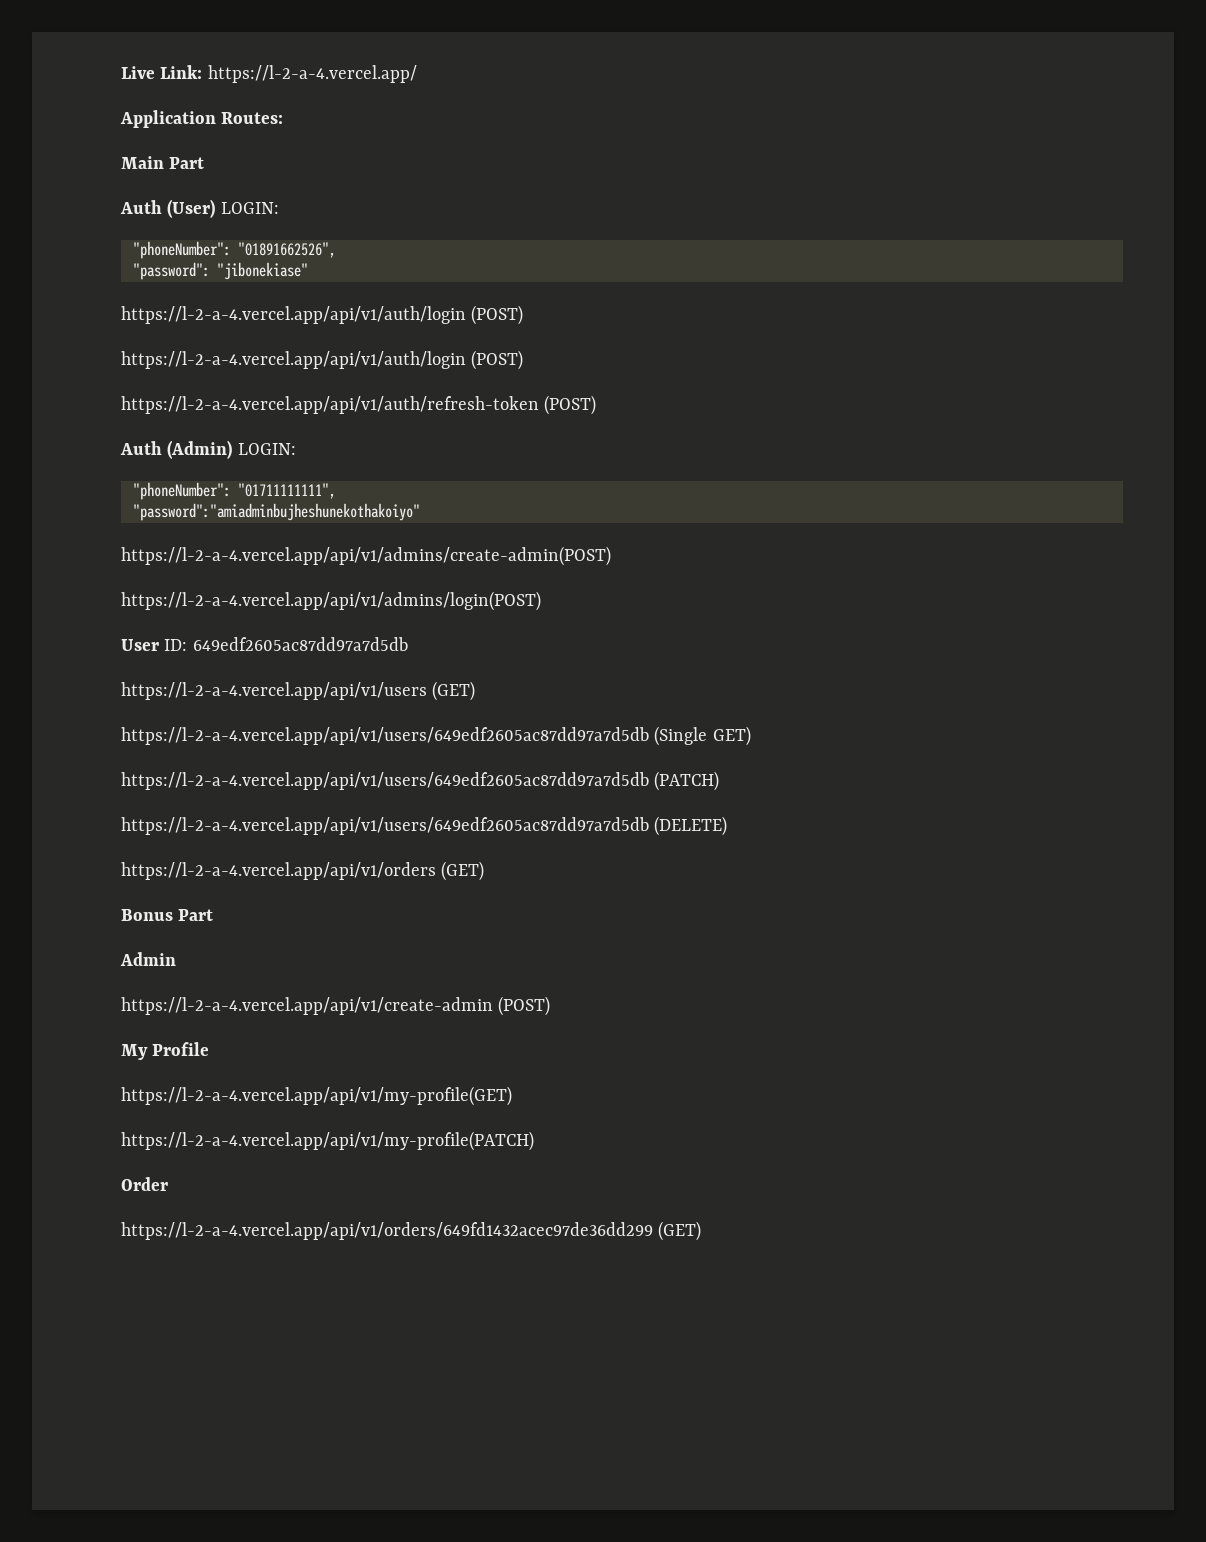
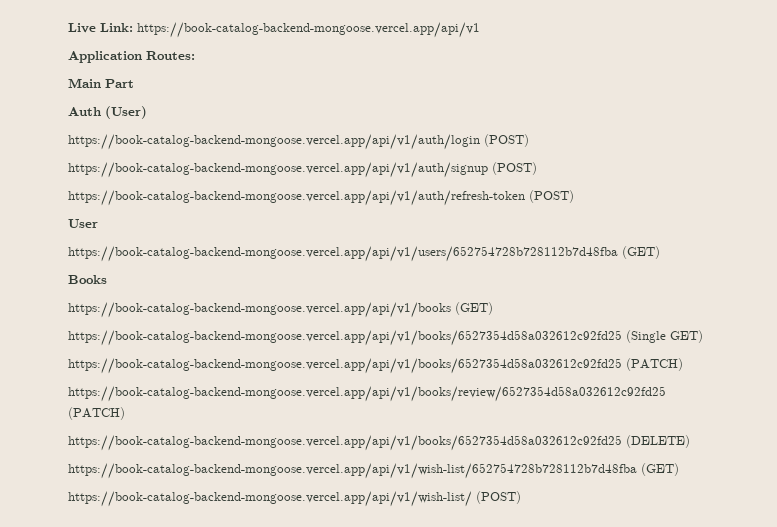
- Live Link: https://l-2-a-4.vercel.app/
+ Live Link: https://book-catalog-backend-mongoose.vercel.app/api/v1
- Auth (User) LOGIN:
- "phoneNumber": "01891662526",
- "password": "jibonekiase"
- https://l-2-a-4.vercel.app/api/v1/auth/login (POST)
- https://l-2-a-4.vercel.app/api/v1/auth/login (POST)
- https://l-2-a-4.vercel.app/api/v1/auth/refresh-token (POST)
- Auth (Admin) LOGIN:
- "phoneNumber": "01711111111",
- "password":"amiadminbujheshunekothakoiyo"
- https://l-2-a-4.vercel.app/api/v1/admins/create-admin(POST)
- https://l-2-a-4.vercel.app/api/v1/admins/login(POST)
- User ID: 649edf2605ac87dd97a7d5db
- https://l-2-a-4.vercel.app/api/v1/users (GET)
- https://l-2-a-4.vercel.app/api/v1/users/649edf2605ac87dd97a7d5db (Single GET)
+ Auth (User)
+ https://book-catalog-backend-mongoose.vercel.app/api/v1/auth/login (POST)
+ https://book-catalog-backend-mongoose.vercel.app/api/v1/auth/signup (POST)
+ https://book-catalog-backend-mongoose.vercel.app/api/v1/auth/refresh-token (POST)
+ User
+ https://book-catalog-backend-mongoose.vercel.app/api/v1/users/652754728b728112b7d48fba (GET)
+ Books
+ https://book-catalog-backend-mongoose.vercel.app/api/v1/books (GET)
+ https://book-catalog-backend-mongoose.vercel.app/api/v1/books/6527354d58a032612c92fd25 (Single GET)
- https://l-2-a-4.vercel.app/api/v1/users/649edf2605ac87dd97a7d5db (PATCH)
- https://l-2-a-4.vercel.app/api/v1/users/649edf2605ac87dd97a7d5db (DELETE)
+ https://book-catalog-backend-mongoose.vercel.app/api/v1/books/6527354d58a032612c92fd25 (PATCH)
+ https://book-catalog-backend-mongoose.vercel.app/api/v1/books/review/6527354d58a032612c92fd25 (PATCH)
+ https://book-catalog-backend-mongoose.vercel.app/api/v1/books/6527354d58a032612c92fd25 (DELETE)
- https://l-2-a-4.vercel.app/api/v1/orders (GET)
- Bonus Part
- Admin
- https://l-2-a-4.vercel.app/api/v1/create-admin (POST)
- My Profile
- https://l-2-a-4.vercel.app/api/v1/my-profile(GET)
- https://l-2-a-4.vercel.app/api/v1/my-profile(PATCH)
- Order
- https://l-2-a-4.vercel.app/api/v1/orders/649fd1432acec97de36dd299 (GET)
+ https://book-catalog-backend-mongoose.vercel.app/api/v1/wish-list/652754728b728112b7d48fba (GET)
+ https://book-catalog-backend-mongoose.vercel.app/api/v1/wish-list/ (POST)

